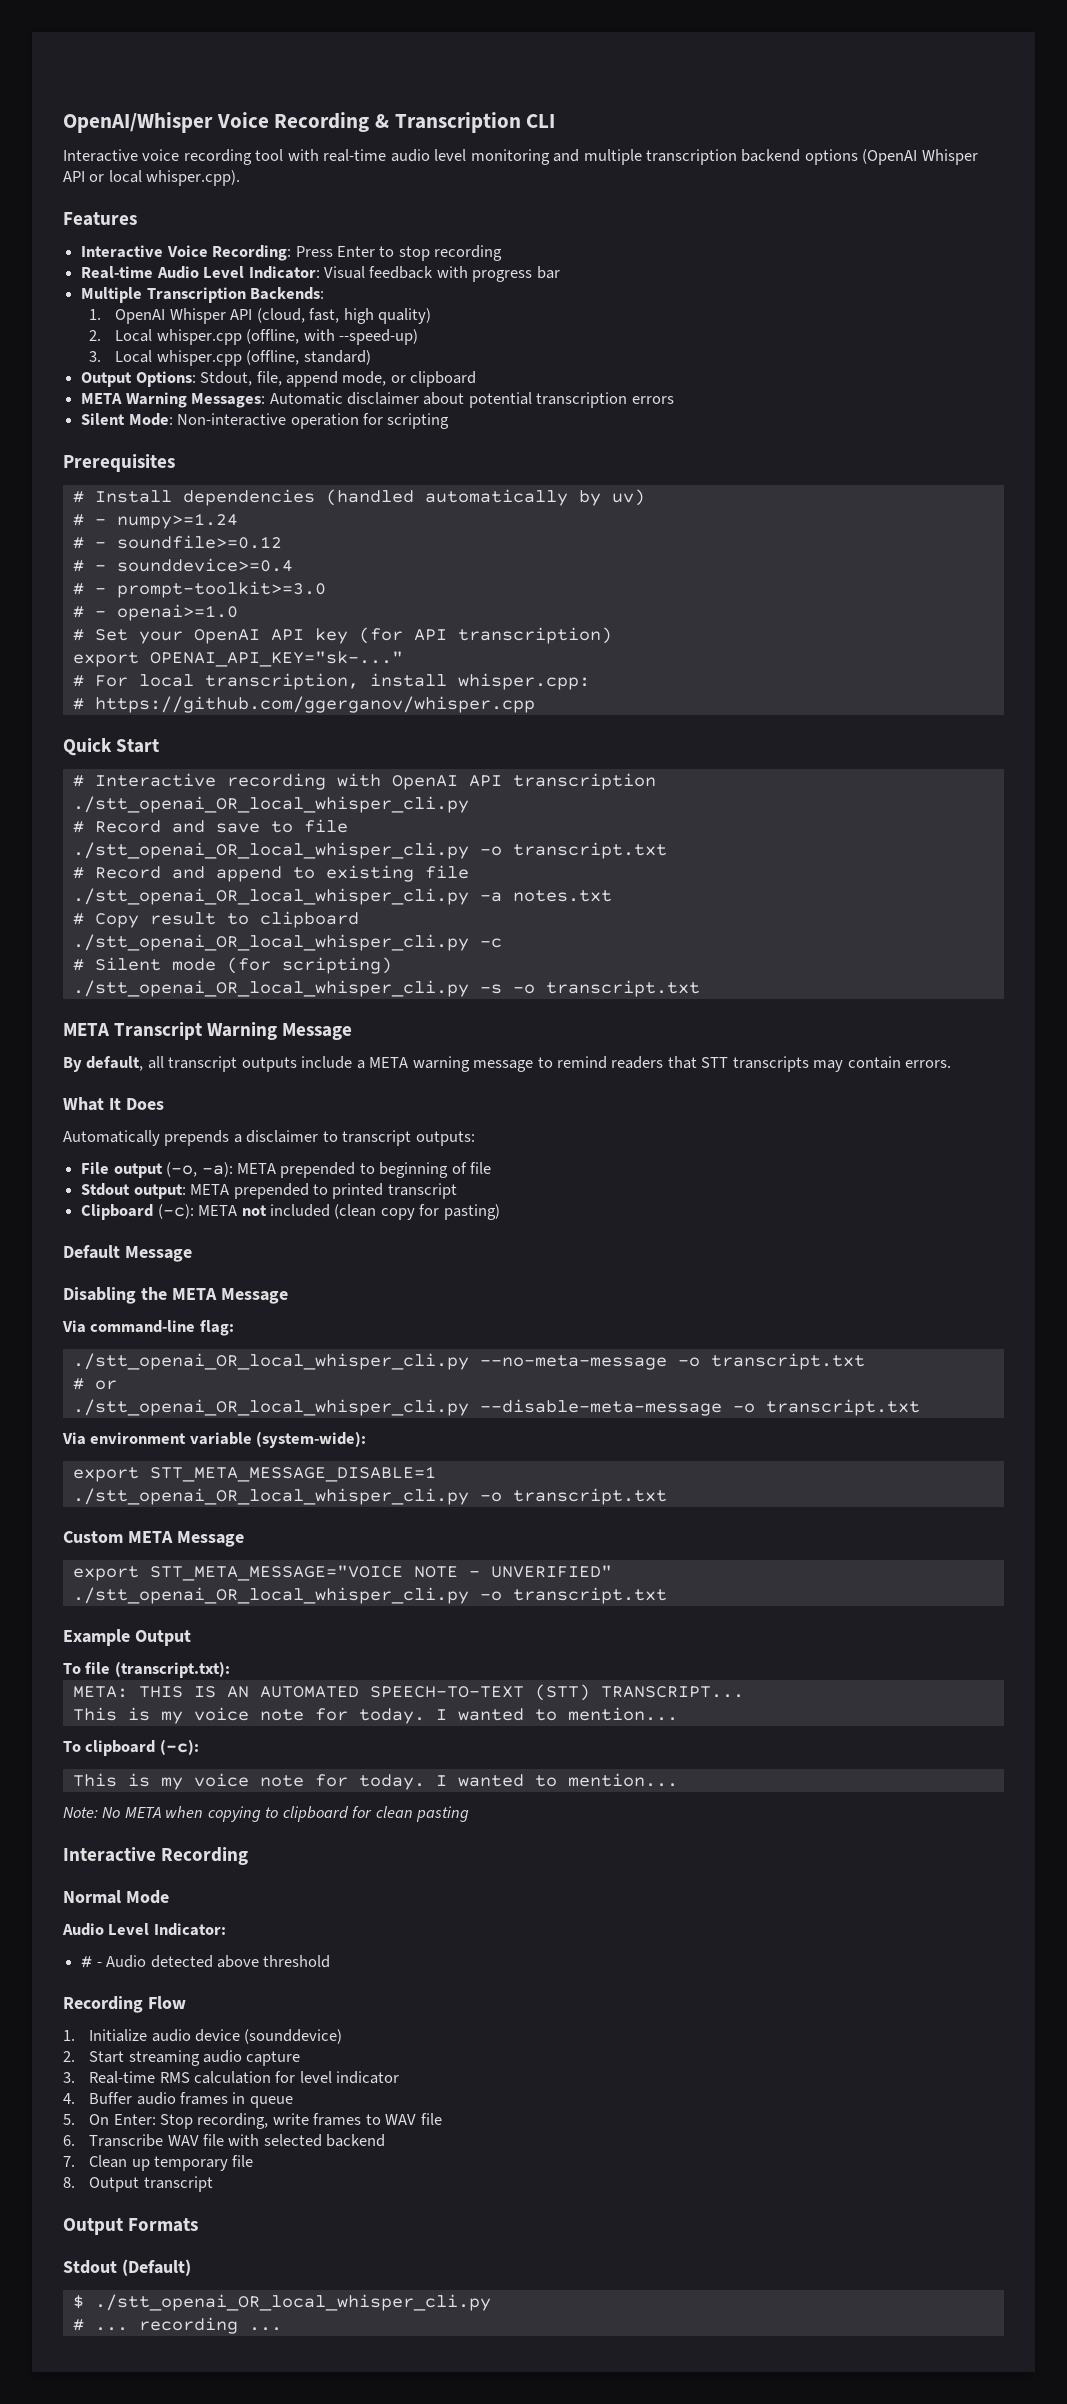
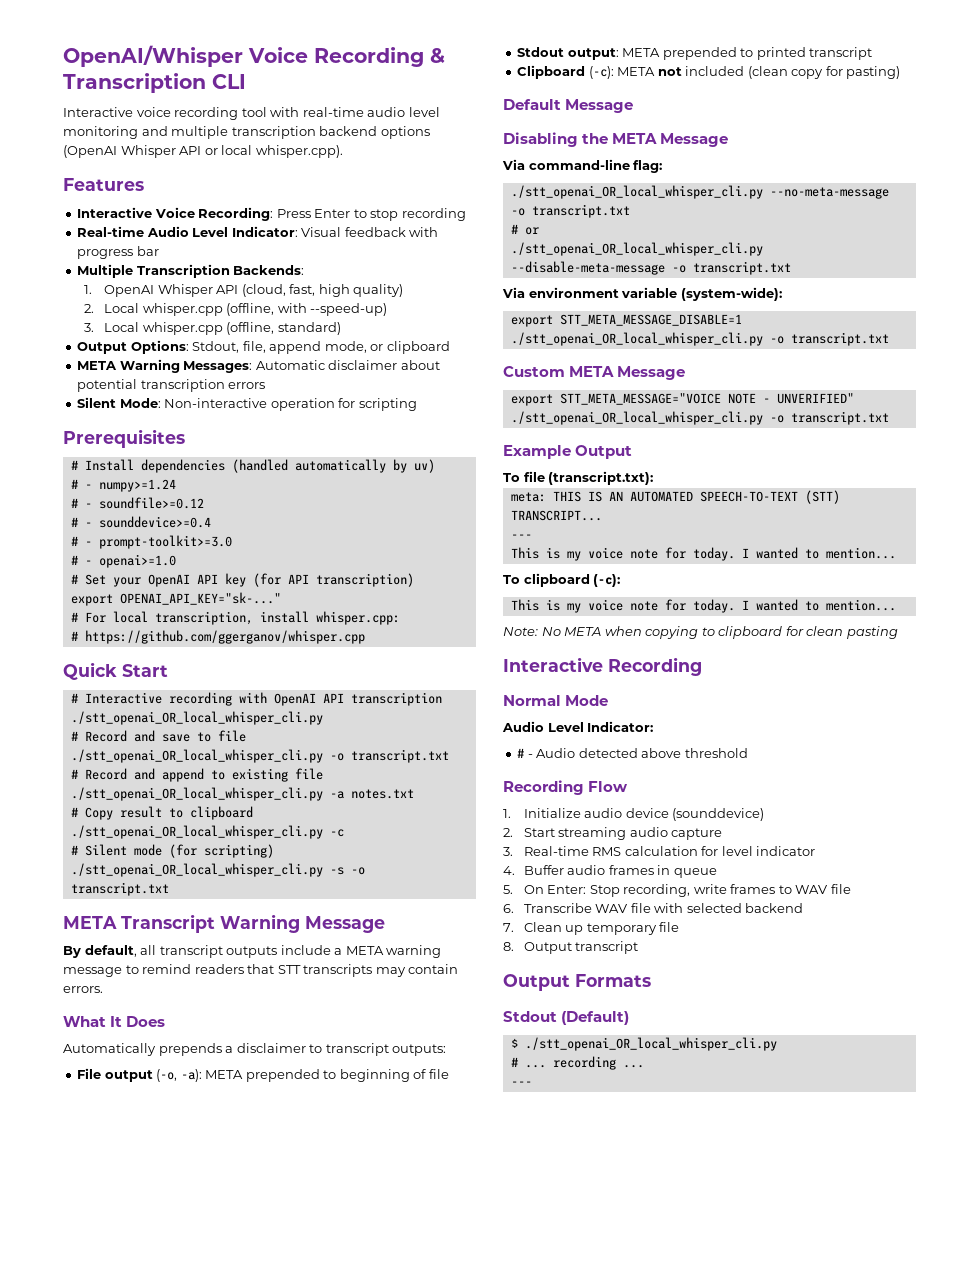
- META: THIS IS AN AUTOMATED SPEECH-TO-TEXT (STT) TRANSCRIPT...
+ meta: THIS IS AN AUTOMATED SPEECH-TO-TEXT (STT) TRANSCRIPT...
+ ---
  # ... recording ...
+ ---

